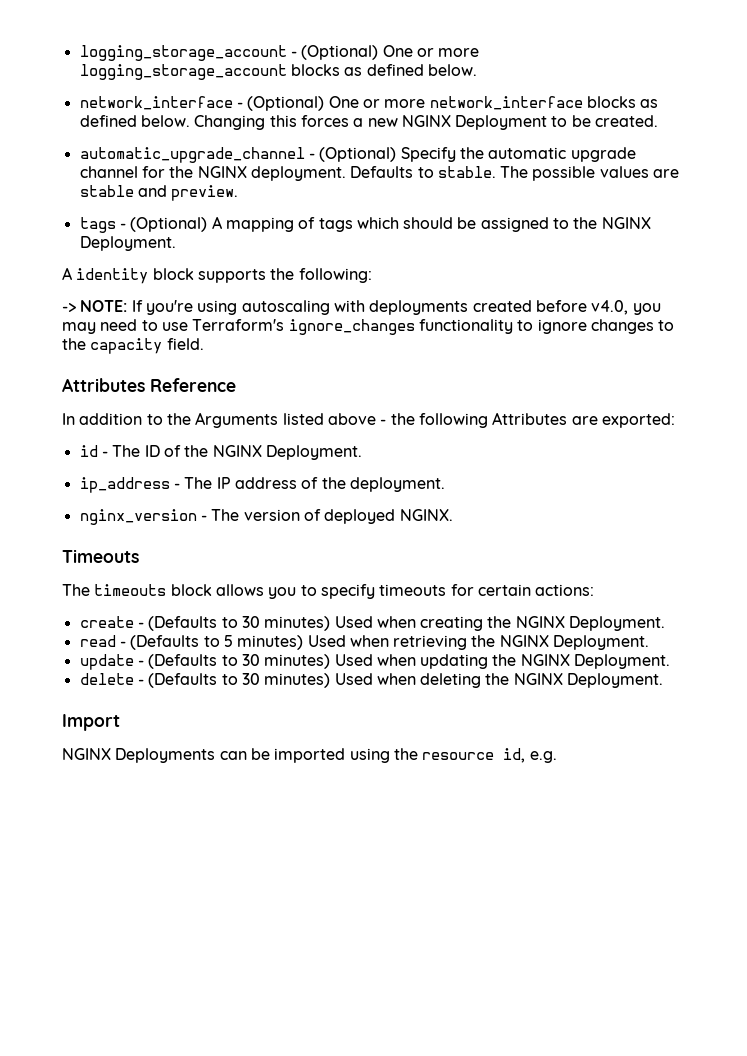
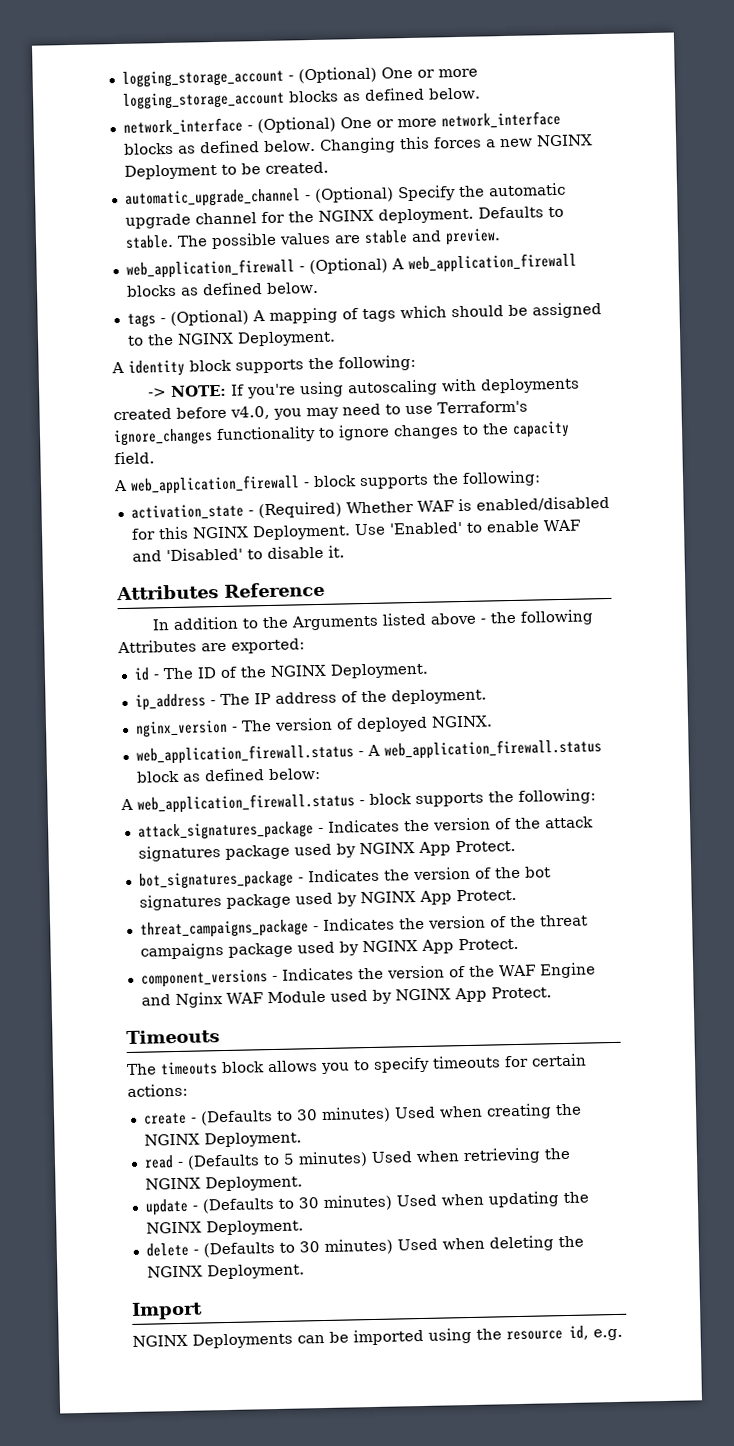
+ web_application_firewall - (Optional) A web_application_firewall blocks as defined below.
+ A web_application_firewall - block supports the following:
+ activation_state - (Required) Whether WAF is enabled/disabled for this NGINX Deployment. Use 'Enabled' to enable WAF and 'Disabled' to disable it.
+ web_application_firewall.status - A web_application_firewall.status block as defined below:
+ A web_application_firewall.status - block supports the following:
+ attack_signatures_package - Indicates the version of the attack signatures package used by NGINX App Protect.
+ bot_signatures_package - Indicates the version of the bot signatures package used by NGINX App Protect.
+ threat_campaigns_package - Indicates the version of the threat campaigns package used by NGINX App Protect.
+ component_versions - Indicates the version of the WAF Engine and Nginx WAF Module used by NGINX App Protect.

